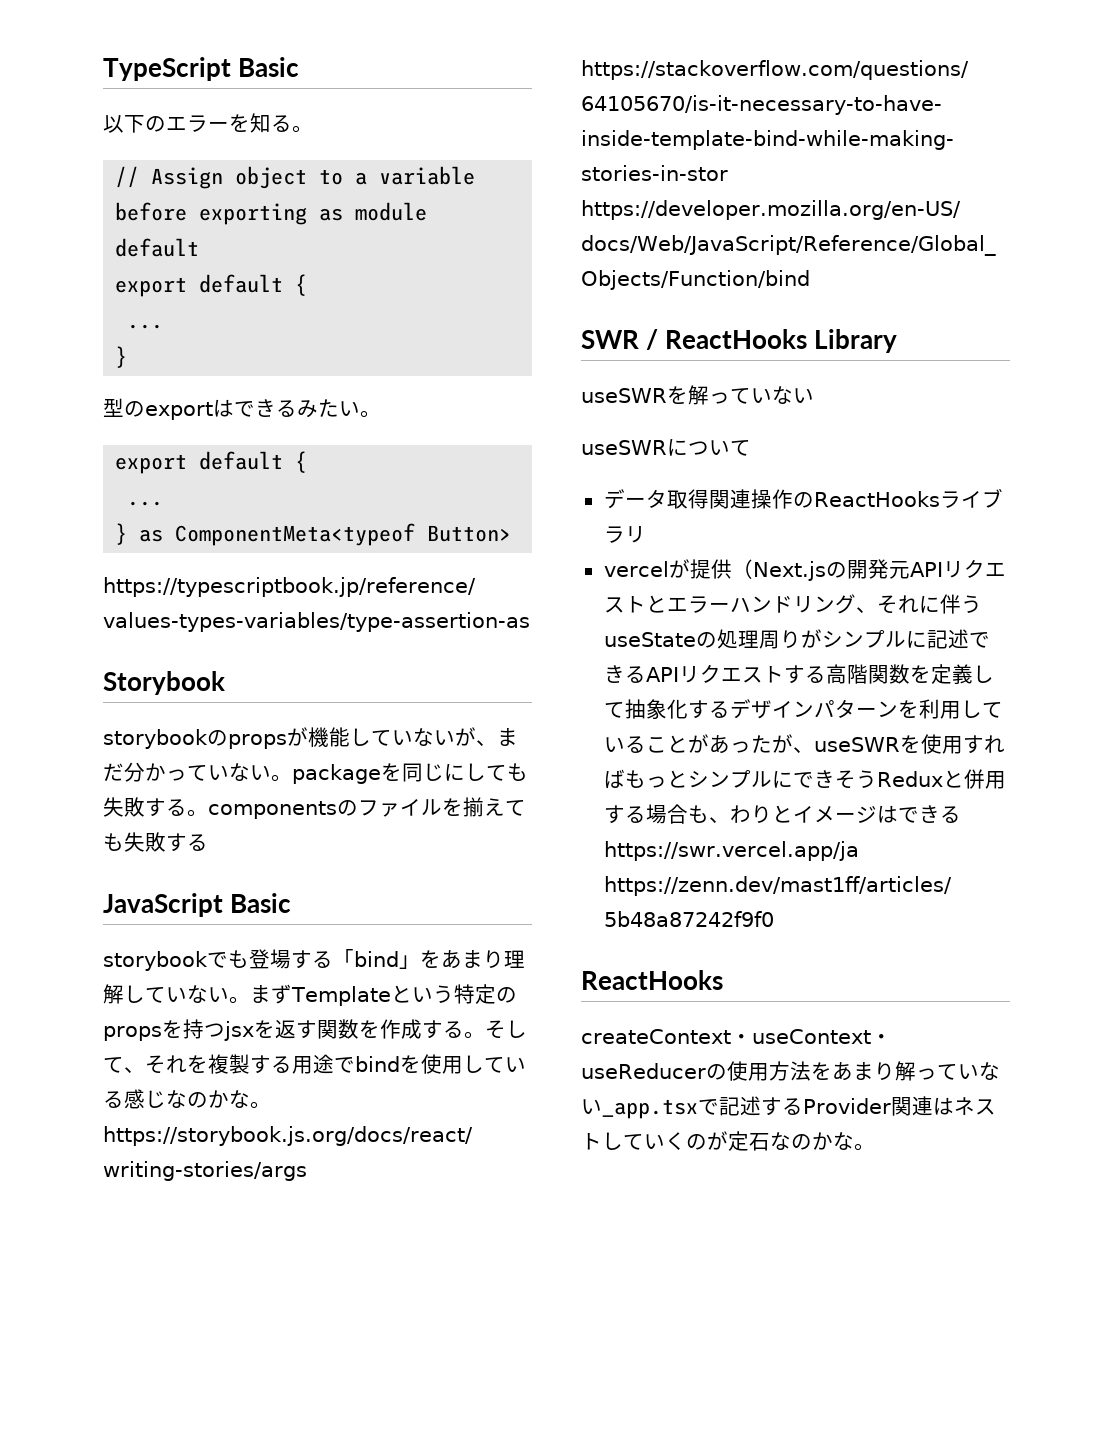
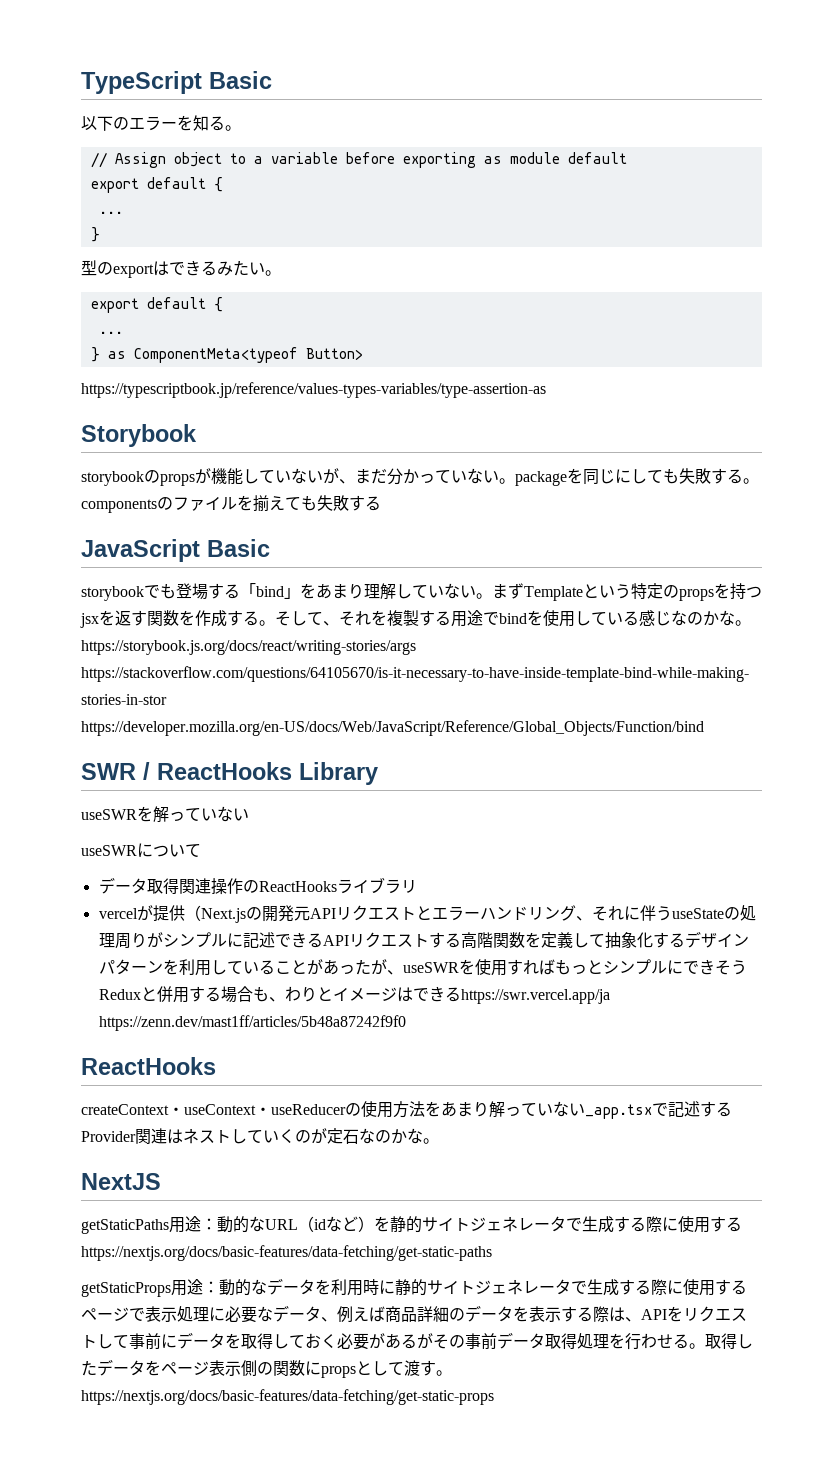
+ NextJS
+ getStaticPaths用途：動的なURL（idなど）を静的サイトジェネレータで生成する際に使用するhttps://nextjs.org/docs/basic-features/data-fetching/get-static-paths
+ getStaticProps用途：動的なデータを利用時に静的サイトジェネレータで生成する際に使用するページで表示処理に必要なデータ、例えば商品詳細のデータを表示する際は、APIをリクエストして事前にデータを取得しておく必要があるがその事前データ取得処理を行わせる。取得したデータをページ表示側の関数にpropsとして渡す。https://nextjs.org/docs/basic-features/data-fetching/get-static-props

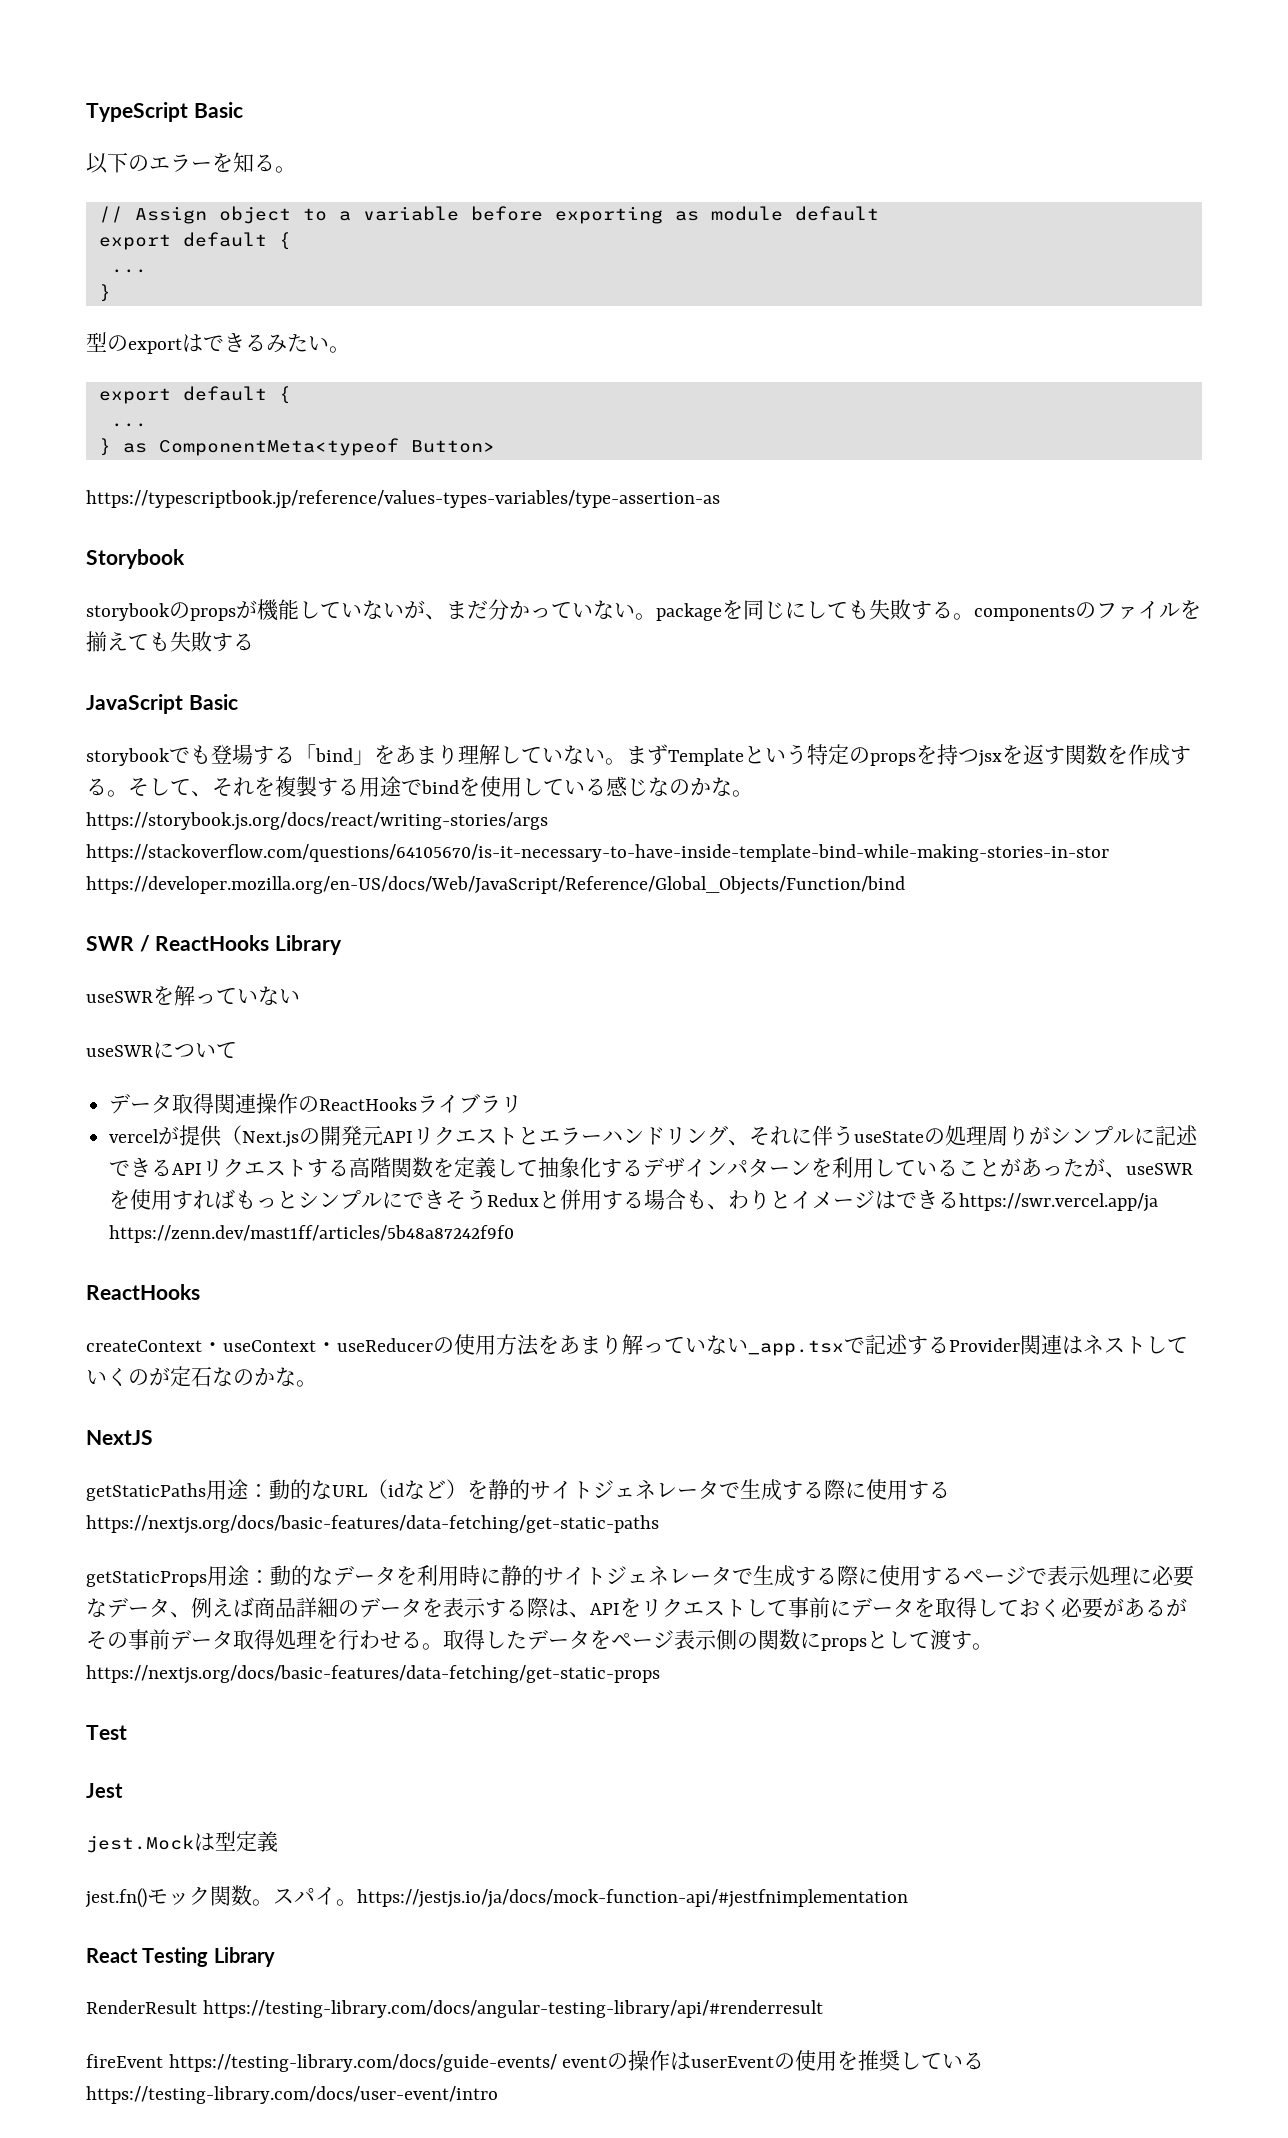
+ Test
+ Jest
+ jest.Mockは型定義
+ jest.fn()モック関数。スパイ。https://jestjs.io/ja/docs/mock-function-api/#jestfnimplementation
+ React Testing Library
+ RenderResult https://testing-library.com/docs/angular-testing-library/api/#renderresult
+ fireEvent https://testing-library.com/docs/guide-events/ eventの操作はuserEventの使用を推奨しているhttps://testing-library.com/docs/user-event/intro

